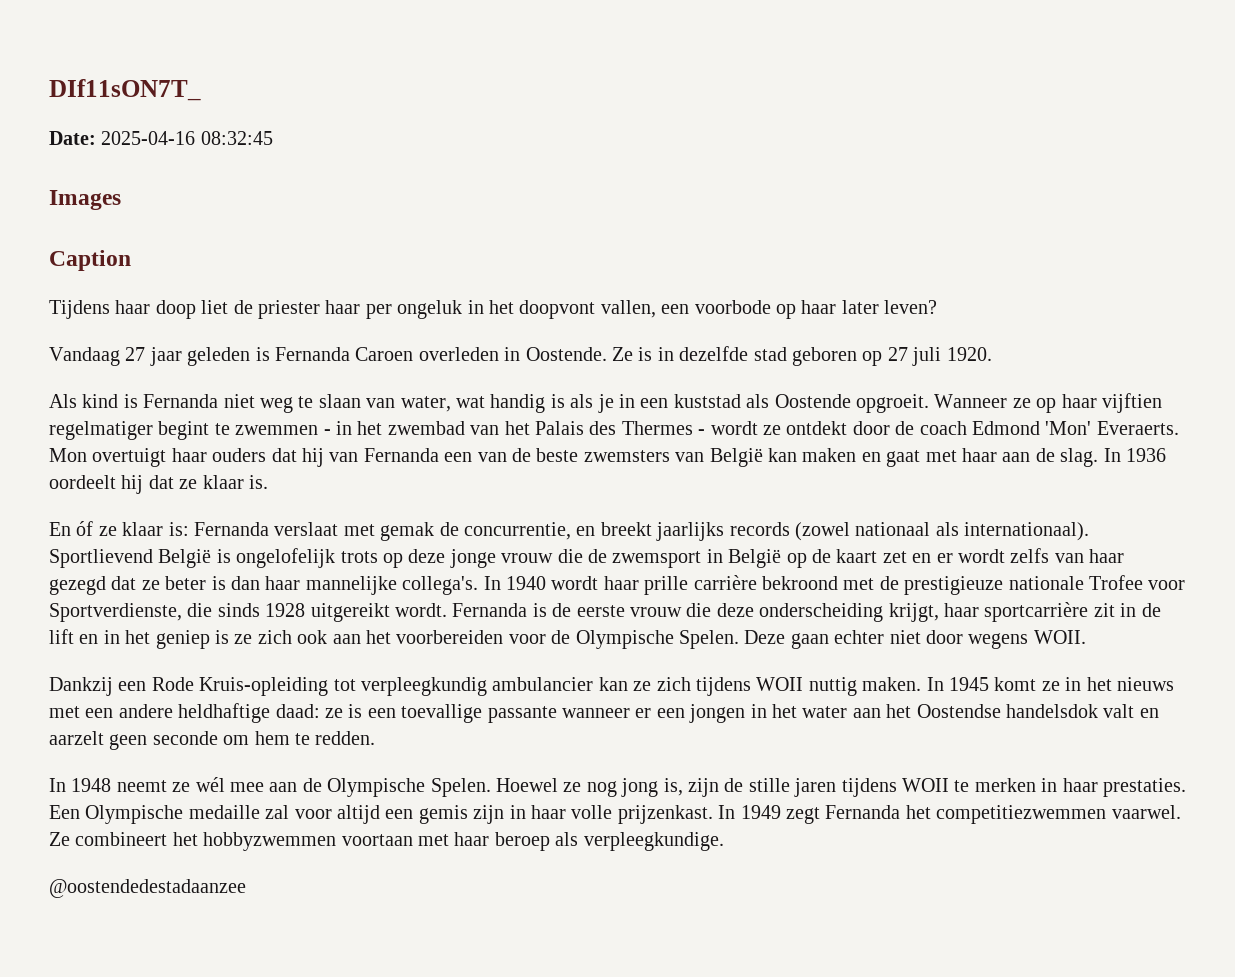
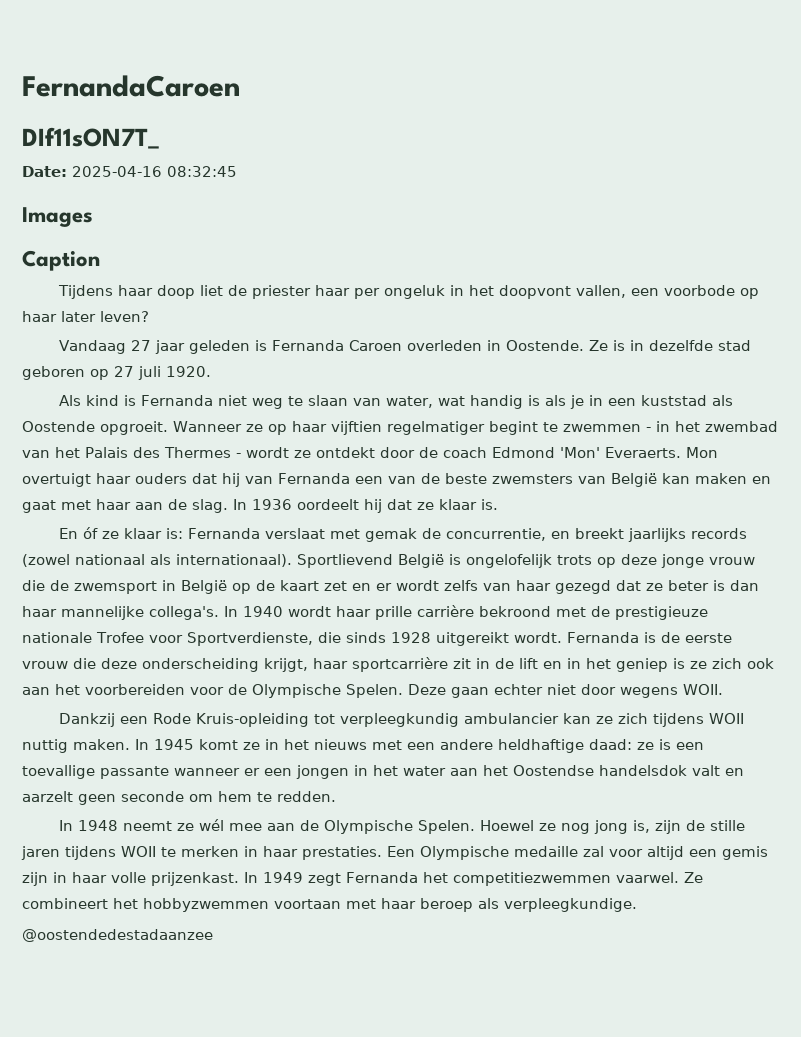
+ FernandaCaroen

